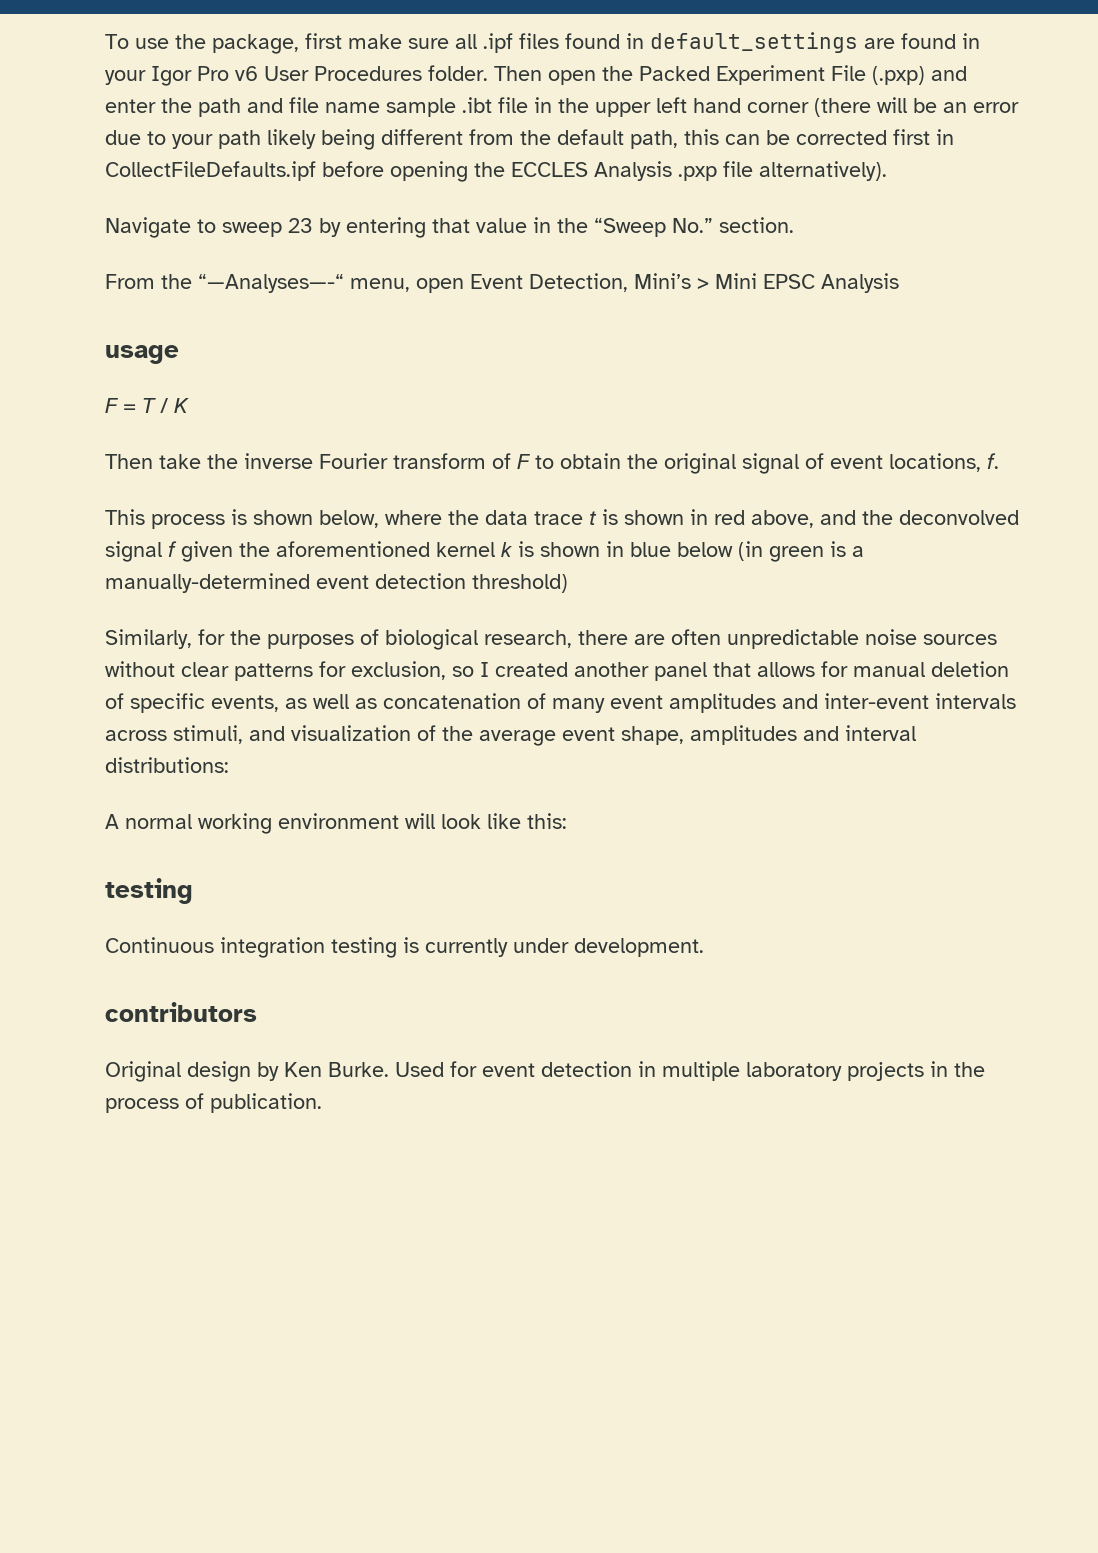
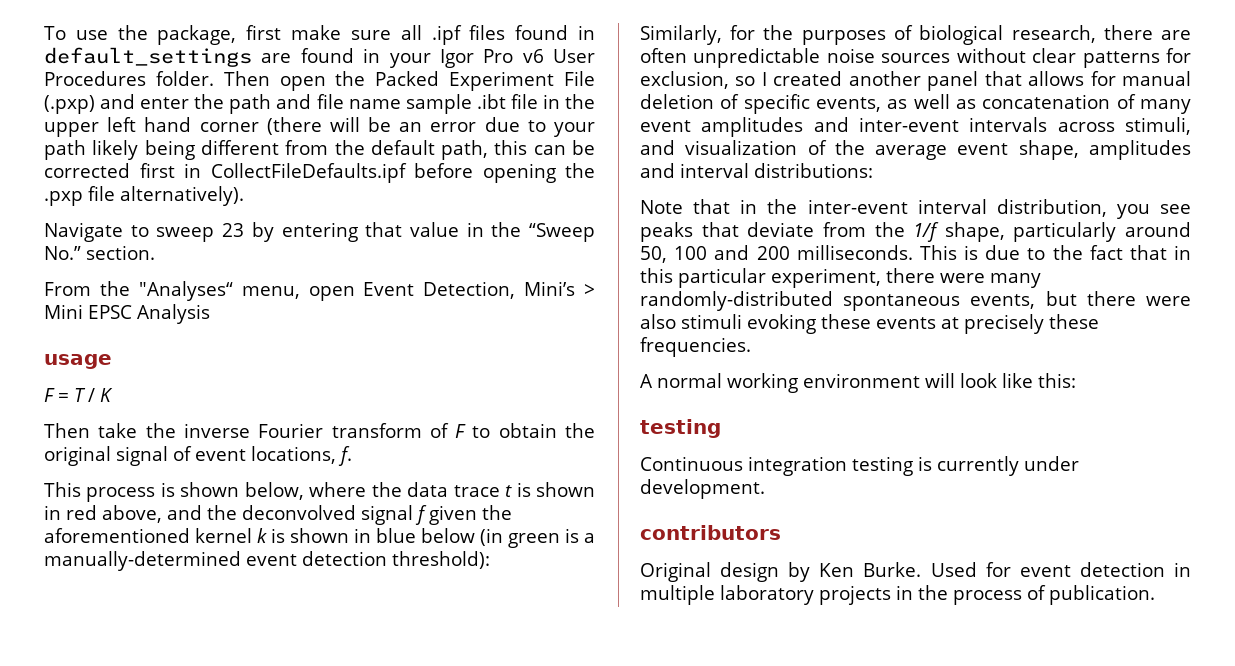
- Then open the Packed Experiment File (.pxp) and enter the path and file name sample .ibt file in the upper left hand corner (there will be an error due to your path likely being different from the default path, this can be corrected first in CollectFileDefaults.ipf before opening the ECCLES Analysis .pxp file alternatively).
+ Then open the Packed Experiment File (.pxp) and enter the path and file name sample .ibt file in the upper left hand corner (there will be an error due to your path likely being different from the default path, this can be corrected first in CollectFileDefaults.ipf before opening the .pxp file alternatively).
- From the “—Analyses—-“ menu, open Event Detection, Mini’s > Mini EPSC Analysis
+ From the "Analyses“ menu, open Event Detection, Mini’s > Mini EPSC Analysis
- This process is shown below, where the data trace t is shown in red above, and the deconvolved signal f given the aforementioned kernel k is shown in blue below (in green is a manually-determined event detection threshold)
+ This process is shown below, where the data trace t is shown in red above, and the deconvolved signal f given the aforementioned kernel k is shown in blue below (in green is a manually-determined event detection threshold):
+ Note that in the inter-event interval distribution, you see peaks that deviate from the 1/f shape, particularly around 50, 100 and 200 milliseconds. This is due to the fact that in this particular experiment, there were many randomly-distributed spontaneous events, but there were also stimuli evoking these events at precisely these frequencies.

